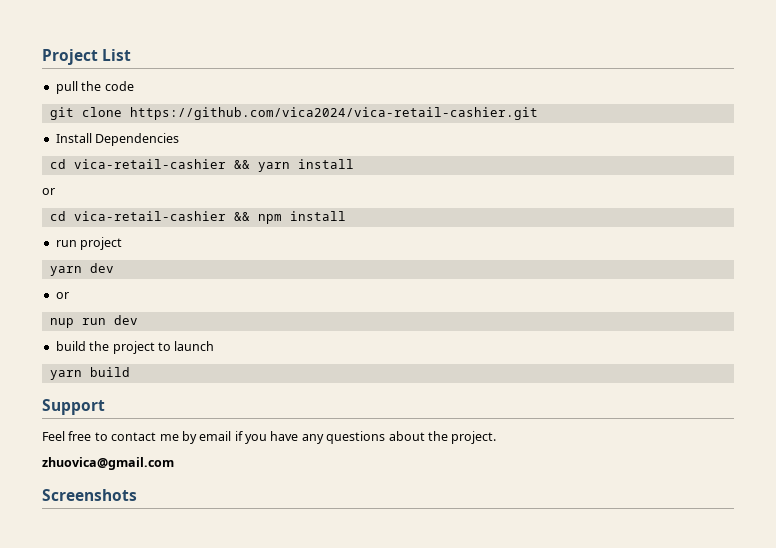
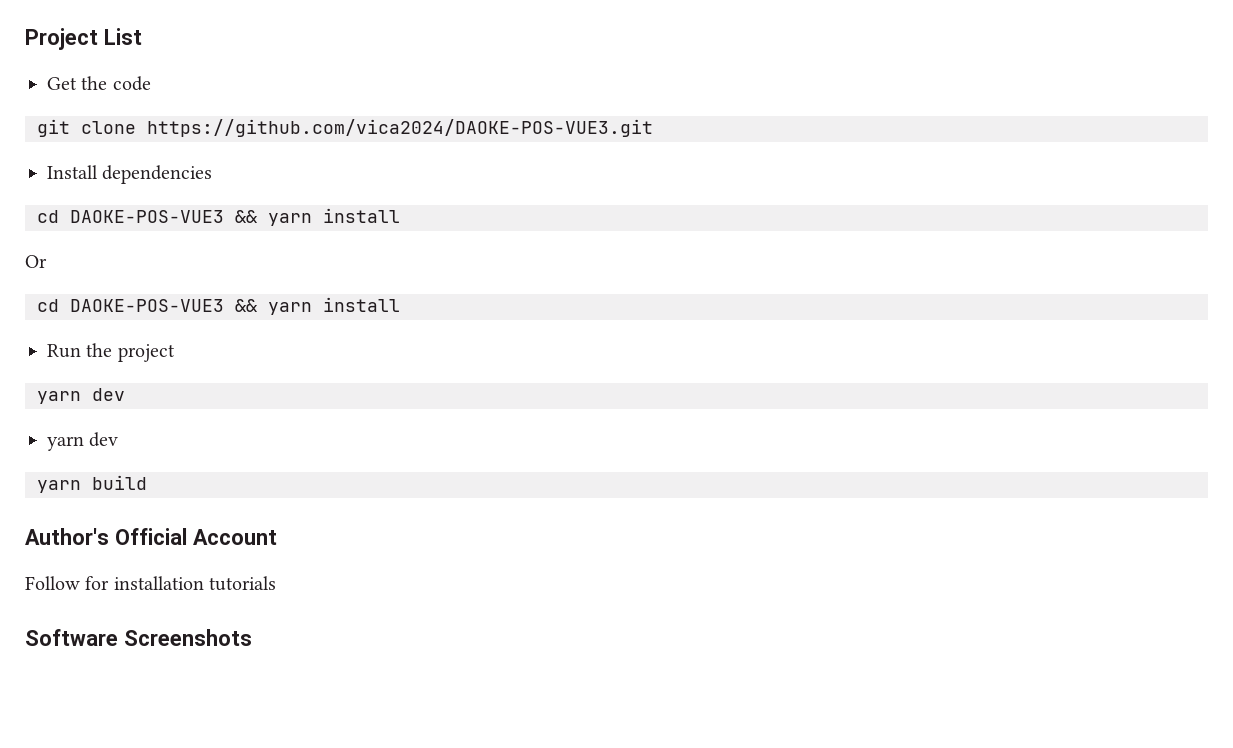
- pull the code
+ Get the code
- git clone https://github.com/vica2024/vica-retail-cashier.git
+ git clone https://github.com/vica2024/DAOKE-POS-VUE3.git
- Install Dependencies
- cd vica-retail-cashier && yarn install
- or
- cd vica-retail-cashier && npm install
- run project
+ Install dependencies
+ cd DAOKE-POS-VUE3 && yarn install
+ Or
+ cd DAOKE-POS-VUE3 && yarn install
+ Run the project
  yarn dev
- or
- nup run dev
- build the project to launch
+ yarn dev
  yarn build
- Support
- Feel free to contact me by email if you have any questions about the project.
- zhuovica@gmail.com
- Screenshots
+ Author's Official Account
+ Follow for installation tutorials
+ Software Screenshots

